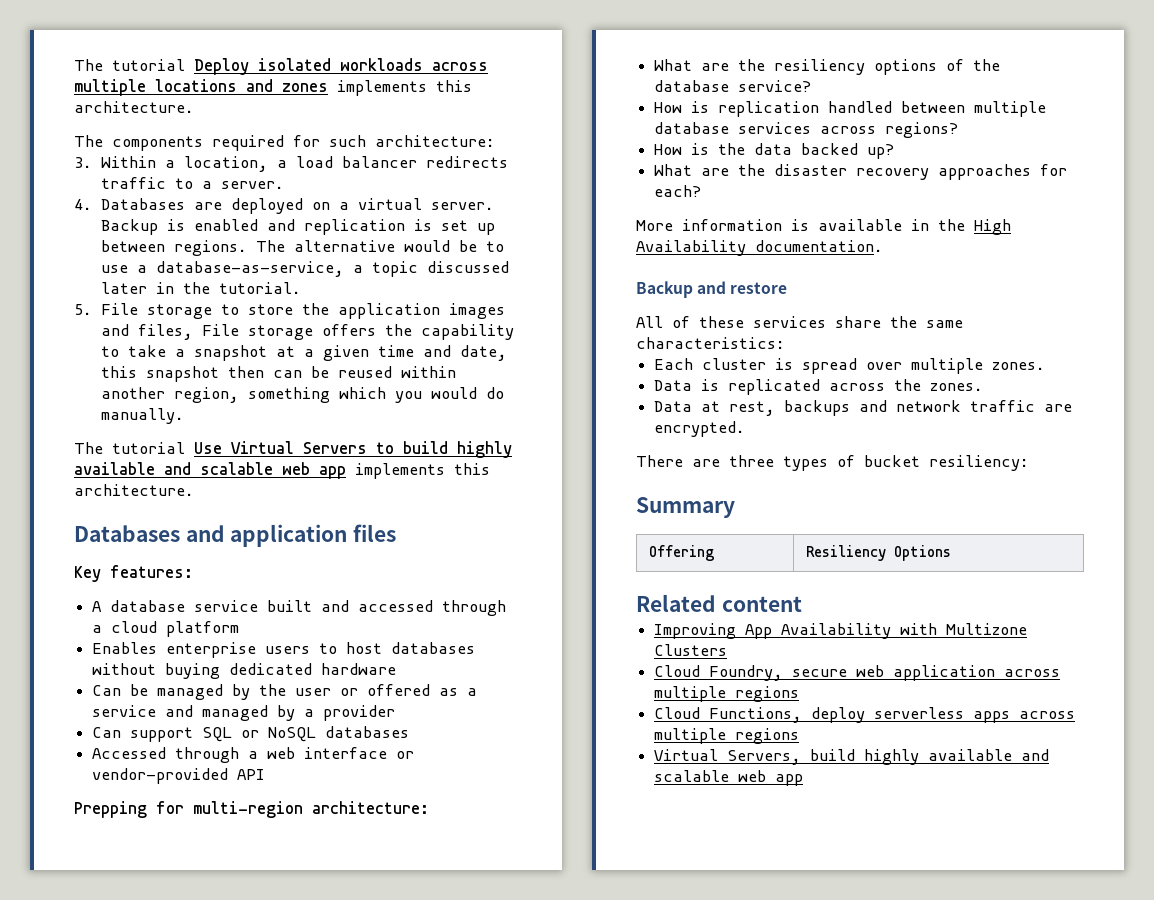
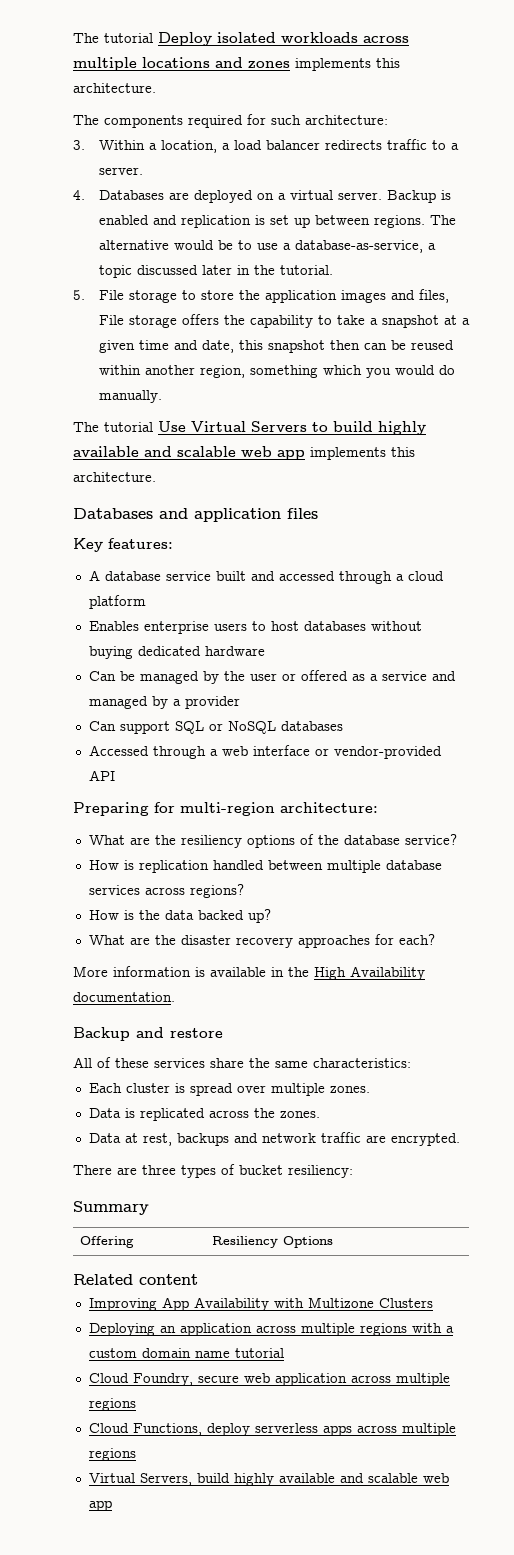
- Prepping for multi-region architecture:
+ Preparing for multi-region architecture:
+ Deploying an application across multiple regions with a custom domain name tutorial

